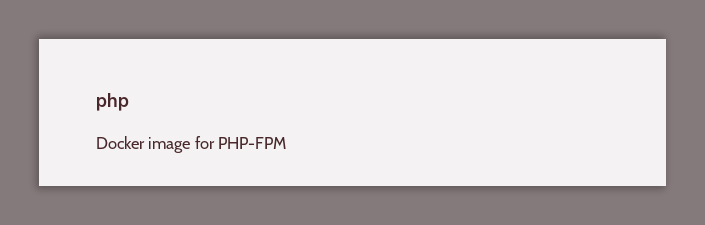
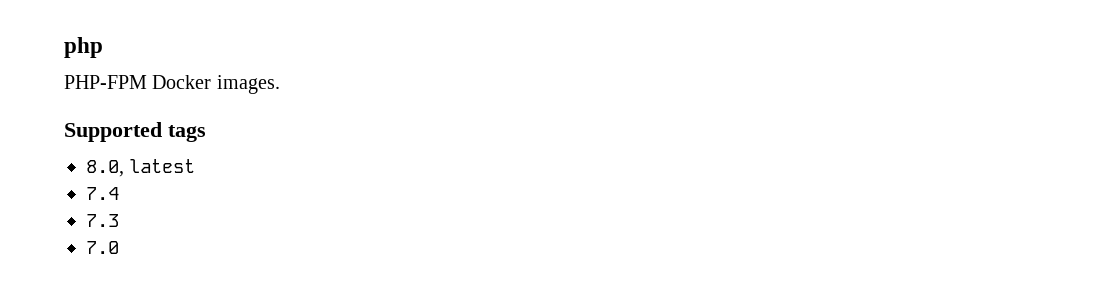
- Docker image for PHP-FPM
+ PHP-FPM Docker images.
+ Supported tags
+ 8.0, latest
+ 7.4
+ 7.3
+ 7.0

